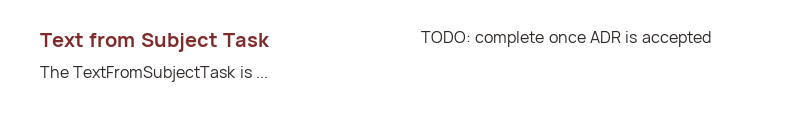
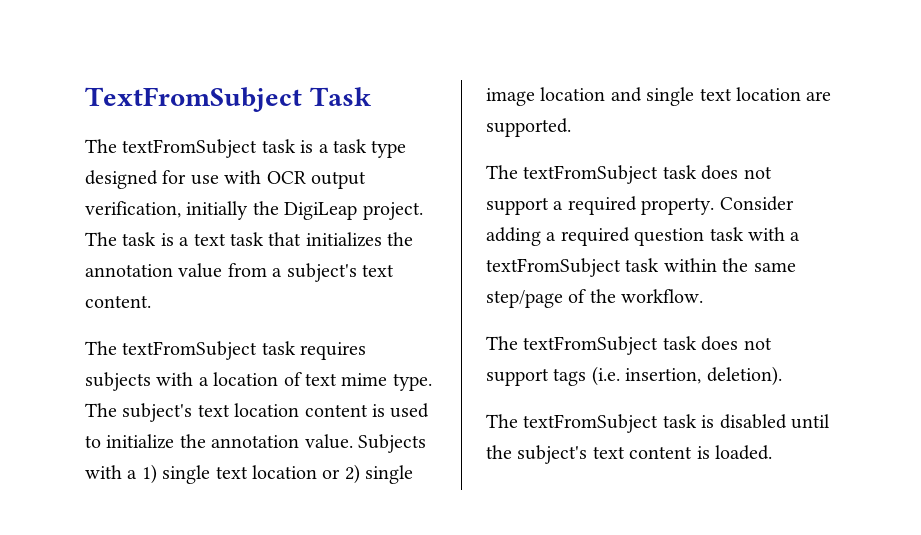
- Text from Subject Task
+ TextFromSubject Task
- The TextFromSubjectTask is ...
- TODO: complete once ADR is accepted
+ The textFromSubject task is a task type designed for use with OCR output verification, initially the DigiLeap project. The task is a text task that initializes the annotation value from a subject's text content.
+ The textFromSubject task requires subjects with a location of text mime type. The subject's text location content is used to initialize the annotation value. Subjects with a 1) single text location or 2) single image location and single text location are supported.
+ The textFromSubject task does not support a required property. Consider adding a required question task with a textFromSubject task within the same step/page of the workflow.
+ The textFromSubject task does not support tags (i.e. insertion, deletion).
+ The textFromSubject task is disabled until the subject's text content is loaded.

